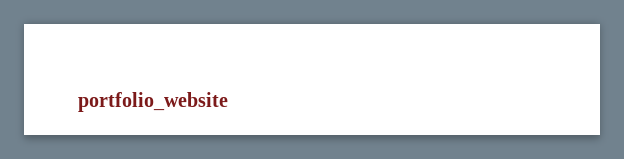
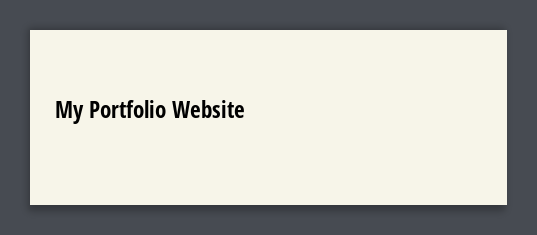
- portfolio_website
+ My Portfolio Website

